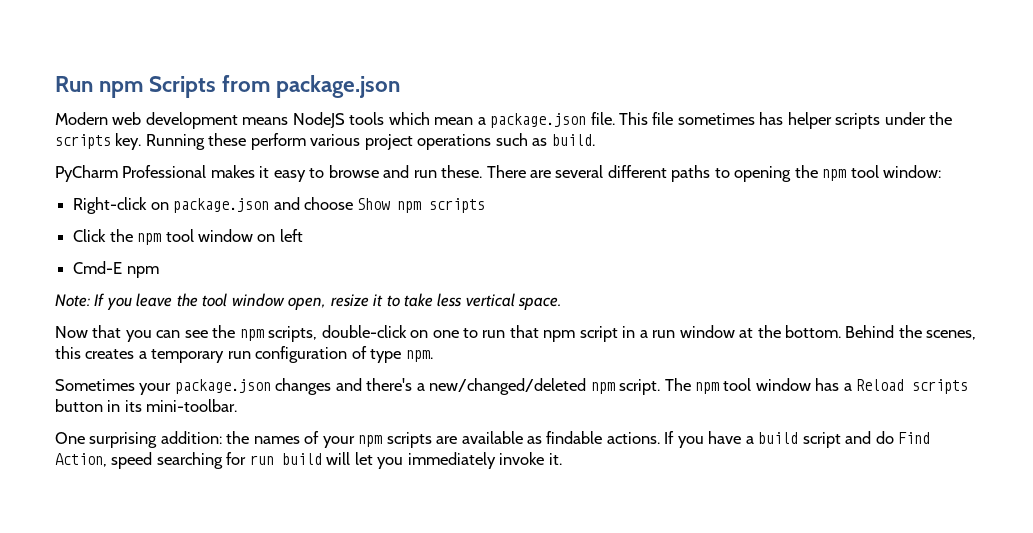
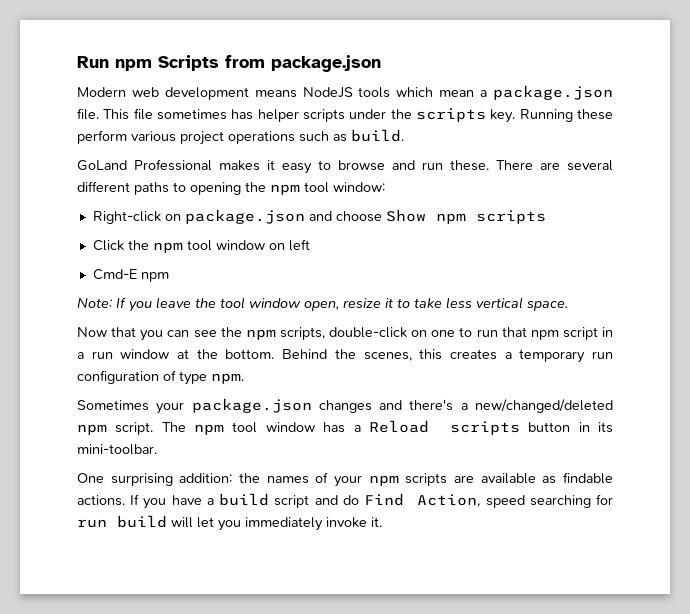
- PyCharm Professional makes it easy to browse and run these.
+ GoLand Professional makes it easy to browse and run these.

